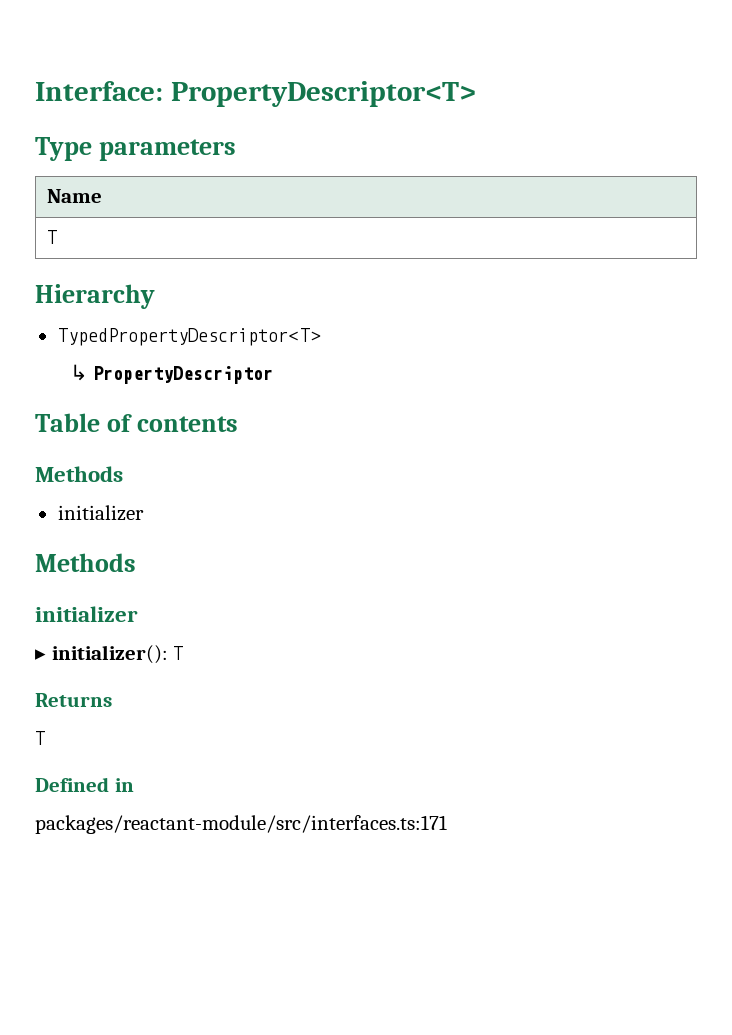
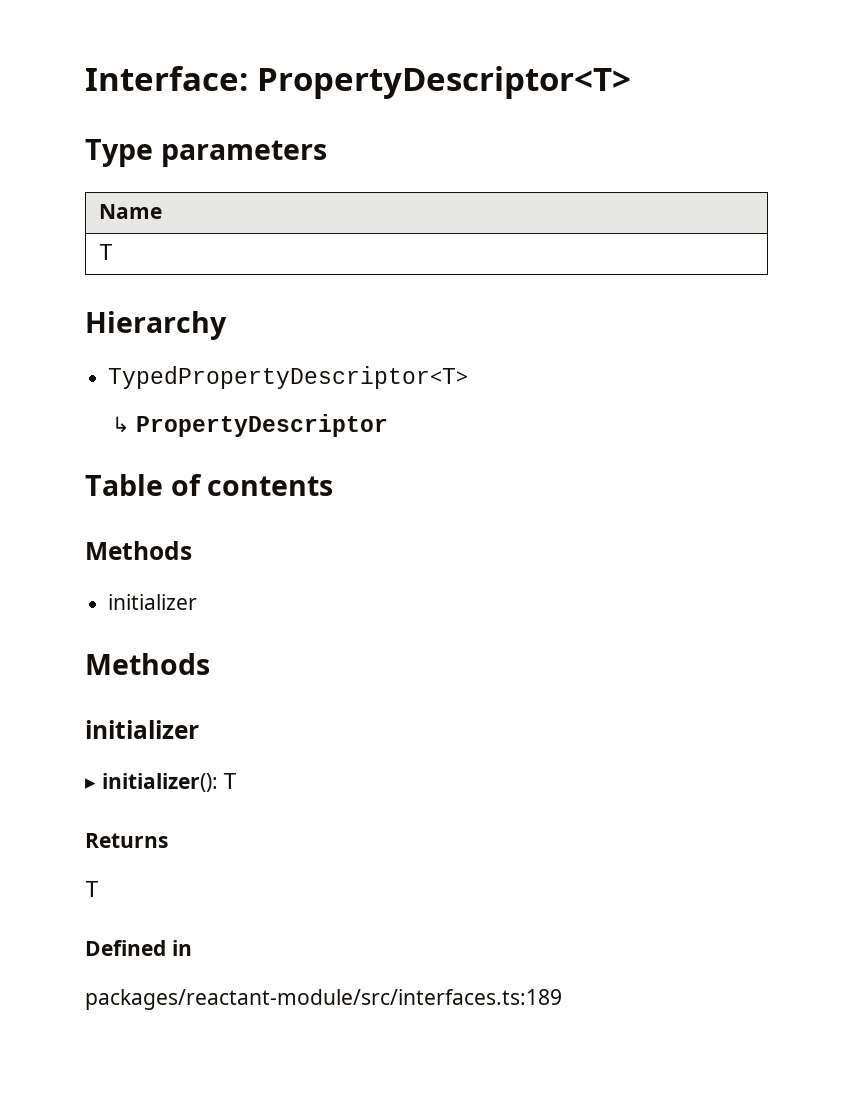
- packages/reactant-module/src/interfaces.ts:171
+ packages/reactant-module/src/interfaces.ts:189

